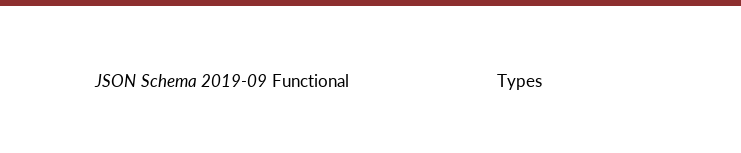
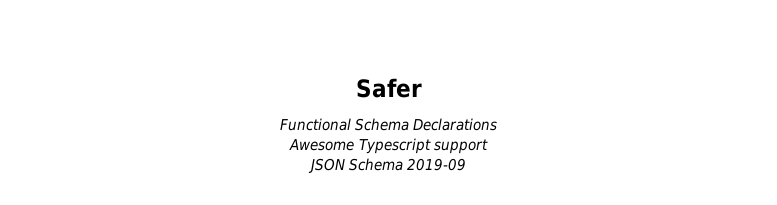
+ Safer
+ Functional Schema Declarations
+ Awesome Typescript support
- JSON Schema 2019-09 Functional Types
+ JSON Schema 2019-09

